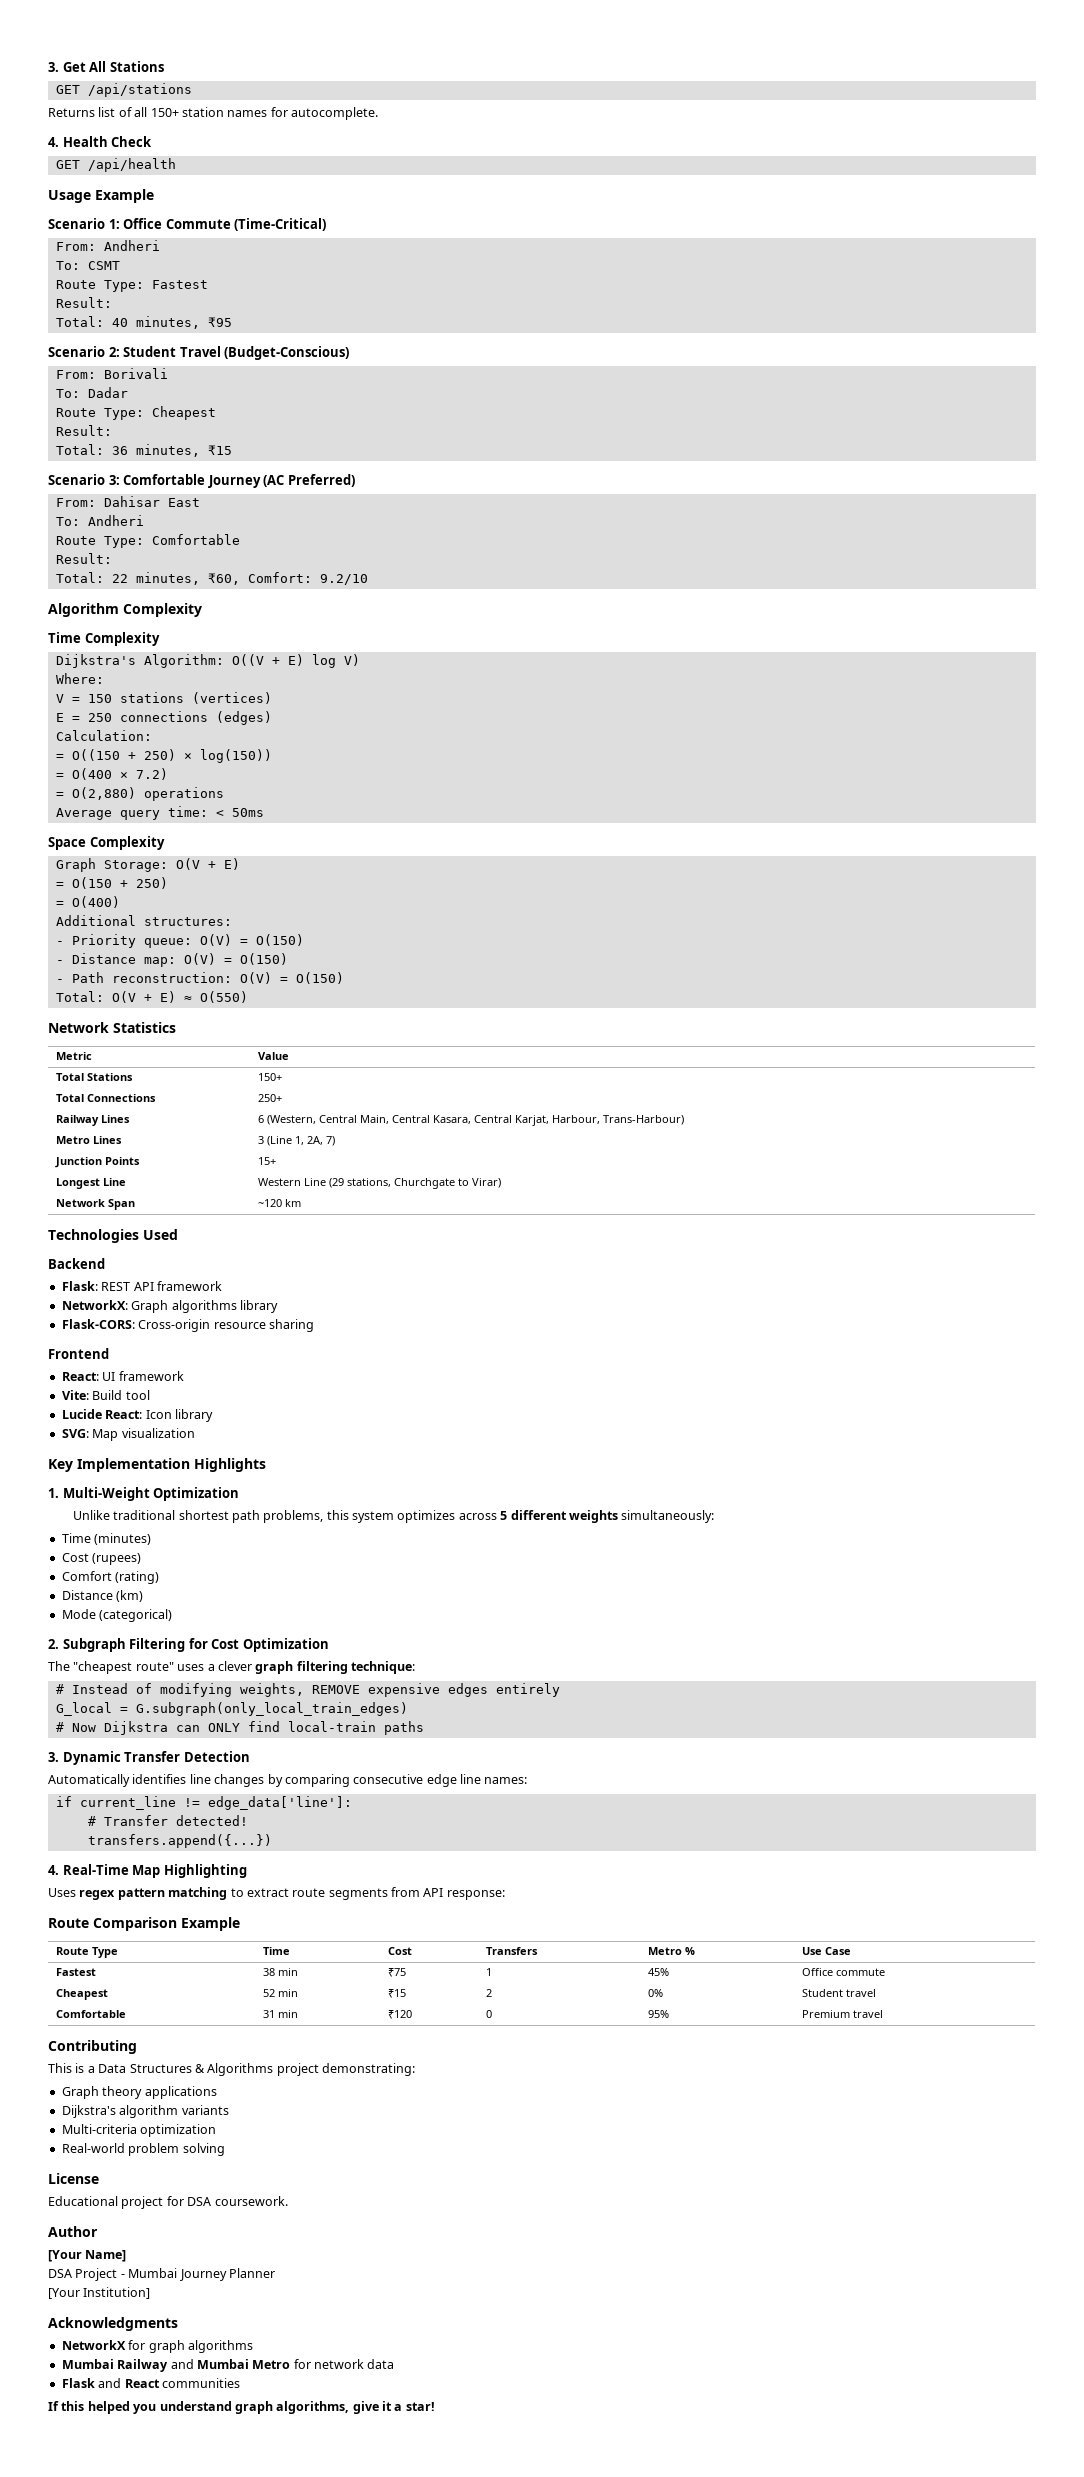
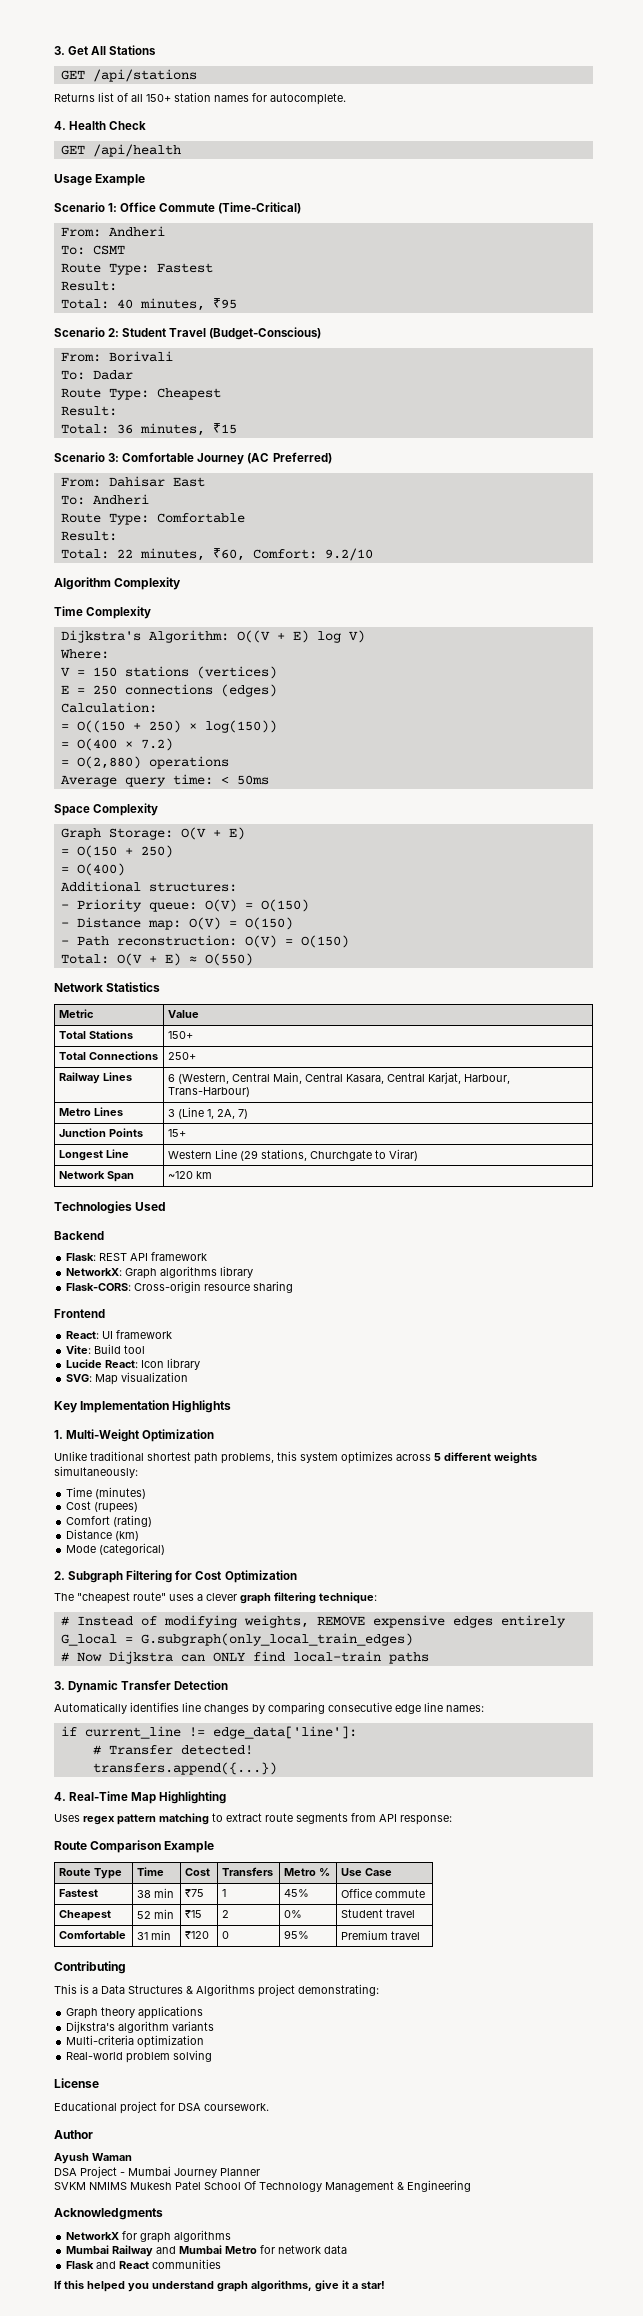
- [Your Name]
+ Ayush Waman
- [Your Institution]
+ SVKM NMIMS Mukesh Patel School Of Technology Management & Engineering

